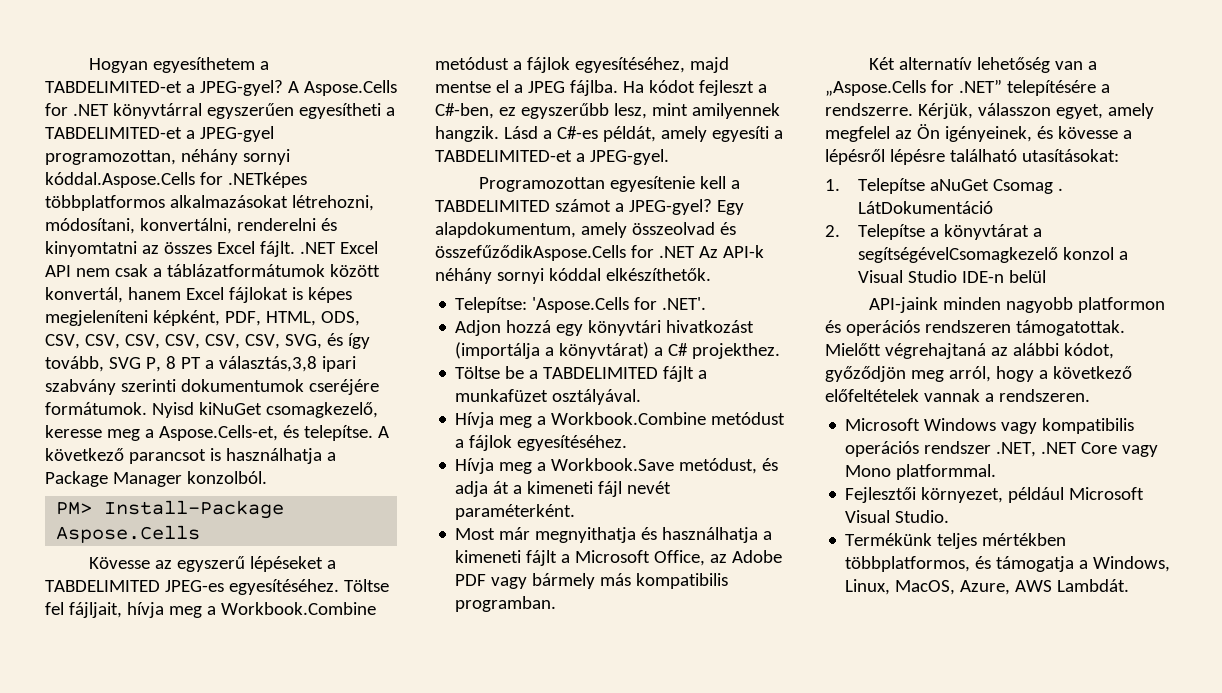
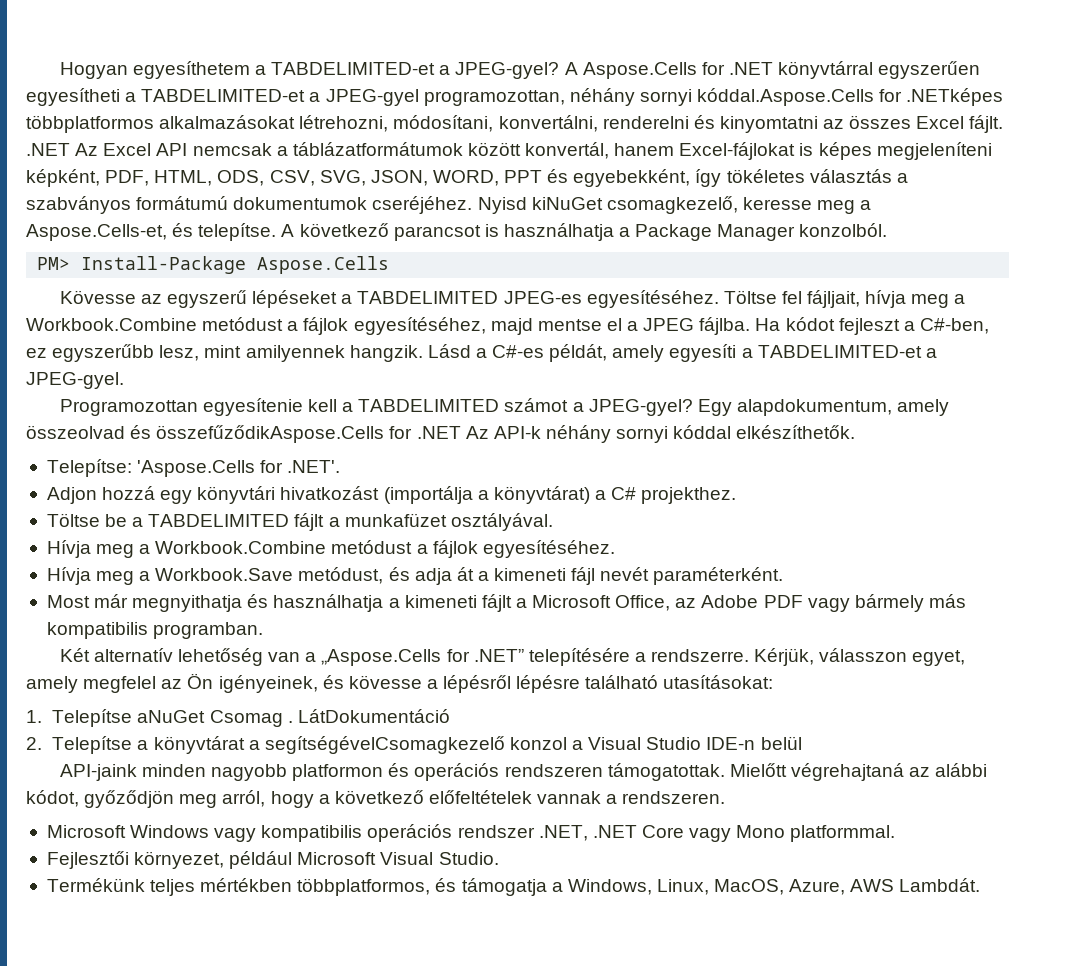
- A Aspose.Cells for .NET könyvtárral egyszerűen egyesítheti a TABDELIMITED-et a JPEG-gyel programozottan, néhány sornyi kóddal.Aspose.Cells for .NETképes többplatformos alkalmazásokat létrehozni, módosítani, konvertálni, renderelni és kinyomtatni az összes Excel fájlt. .NET Excel API nem csak a táblázatformátumok között konvertál, hanem Excel fájlokat is képes megjeleníteni képként, PDF, HTML, ODS, CSV, CSV, CSV, CSV, CSV, CSV, SVG, és így tovább, SVG P, 8 PT a választás,3,8 ipari szabvány szerinti dokumentumok cseréjére formátumok.
+ A Aspose.Cells for .NET könyvtárral egyszerűen egyesítheti a TABDELIMITED-et a JPEG-gyel programozottan, néhány sornyi kóddal.Aspose.Cells for .NETképes többplatformos alkalmazásokat létrehozni, módosítani, konvertálni, renderelni és kinyomtatni az összes Excel fájlt. .NET Az Excel API nemcsak a táblázatformátumok között konvertál, hanem Excel-fájlokat is képes megjeleníteni képként, PDF, HTML, ODS, CSV, SVG, JSON, WORD, PPT és egyebekként, így tökéletes választás a szabványos formátumú dokumentumok cseréjéhez.

